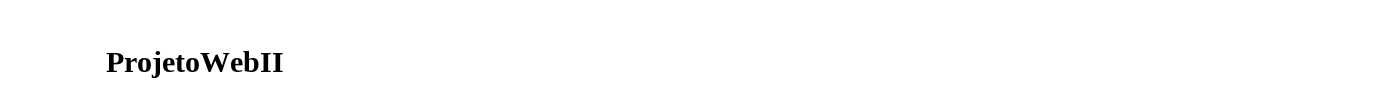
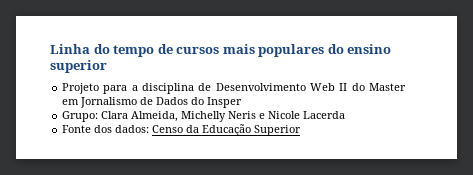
- ProjetoWebII
+ Linha do tempo de cursos mais populares do ensino superior
+ Projeto para a disciplina de Desenvolvimento Web II do Master em Jornalismo de Dados do Insper
+ Grupo: Clara Almeida, Michelly Neris e Nicole Lacerda
+ Fonte dos dados: Censo da Educação Superior

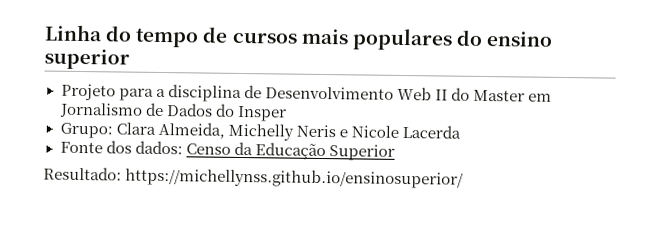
+ Resultado: https://michellynss.github.io/ensinosuperior/

